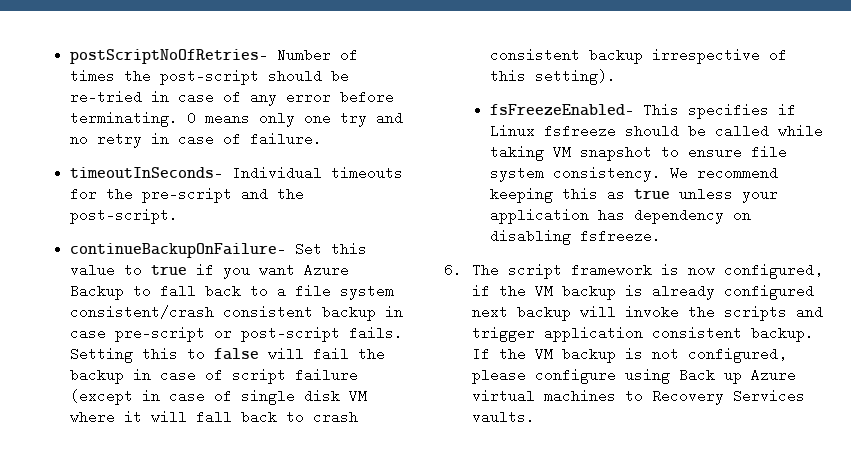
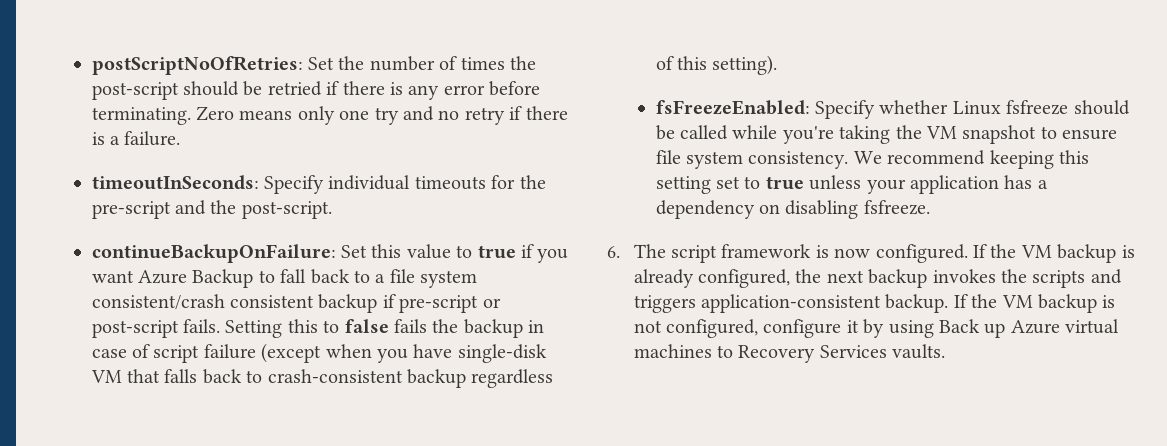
- postScriptNoOfRetries- Number of times the post-script should be re-tried in case of any error before terminating.
+ postScriptNoOfRetries: Set the number of times the post-script should be retried if there is any error before terminating.
- 0 means only one try and no retry in case of failure.
- timeoutInSeconds- Individual timeouts for the pre-script and the post-script.
+ Zero means only one try and no retry if there is a failure.
+ timeoutInSeconds: Specify individual timeouts for the pre-script and the post-script.
- continueBackupOnFailure- Set this value to true if you want Azure Backup to fall back to a file system consistent/crash consistent backup in case pre-script or post-script fails.
+ continueBackupOnFailure: Set this value to true if you want Azure Backup to fall back to a file system consistent/crash consistent backup if pre-script or post-script fails.
- Setting this to false will fail the backup in case of script failure (except in case of single disk VM where it will fall back to crash consistent backup irrespective of this setting).
+ Setting this to false fails the backup in case of script failure (except when you have single-disk VM that falls back to crash-consistent backup regardless of this setting).
- fsFreezeEnabled- This specifies if Linux fsfreeze should be called while taking VM snapshot to ensure file system consistency.
+ fsFreezeEnabled: Specify whether Linux fsfreeze should be called while you're taking the VM snapshot to ensure file system consistency.
- We recommend keeping this as true unless your application has dependency on disabling fsfreeze.
+ We recommend keeping this setting set to true unless your application has a dependency on disabling fsfreeze.
- 6. The script framework is now configured, if the VM backup is already configured next backup will invoke the scripts and trigger application consistent backup.
+ 6. The script framework is now configured. If the VM backup is already configured, the next backup invokes the scripts and triggers application-consistent backup.
- If the VM backup is not configured, please configure using Back up Azure virtual machines to Recovery Services vaults.
+ If the VM backup is not configured, configure it by using Back up Azure virtual machines to Recovery Services vaults.

